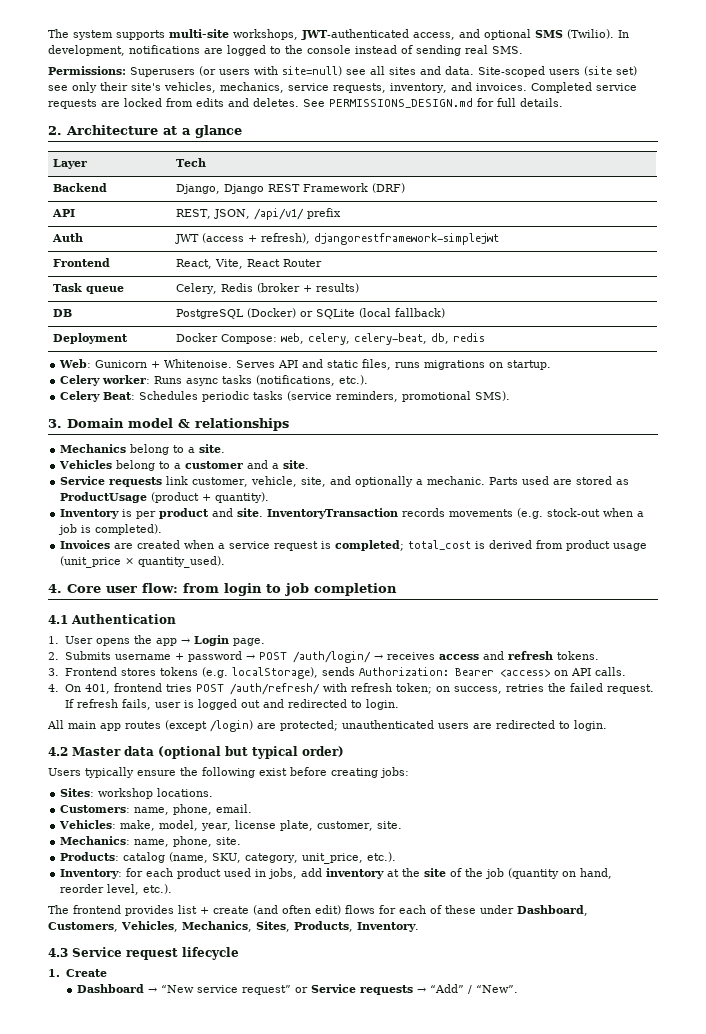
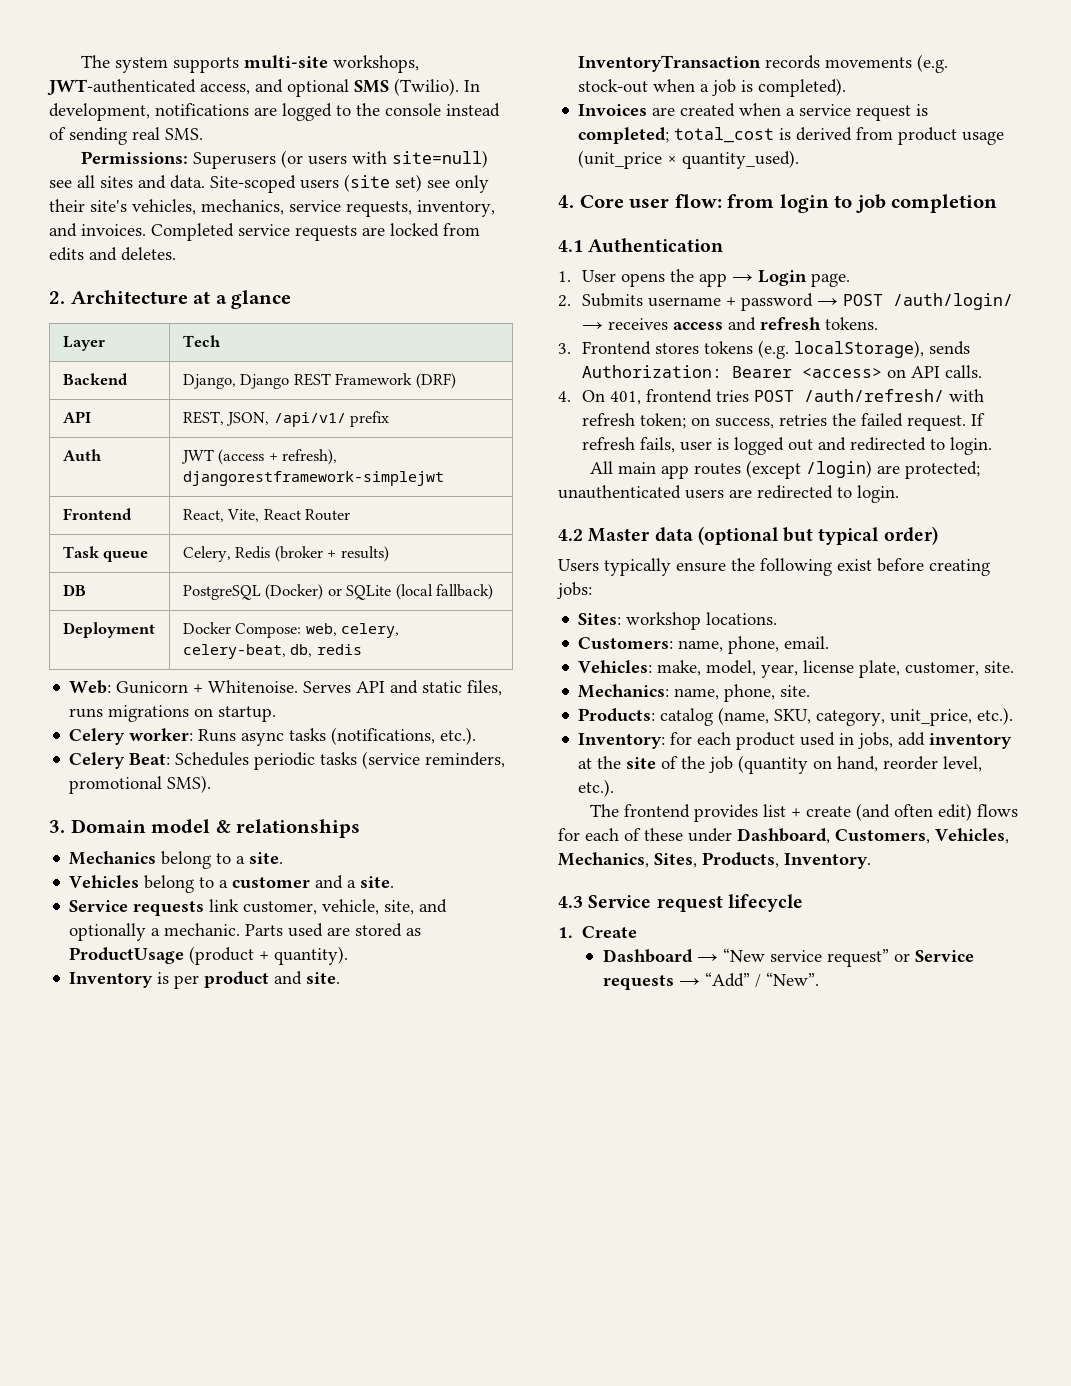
- See PERMISSIONS_DESIGN.md for full details.

